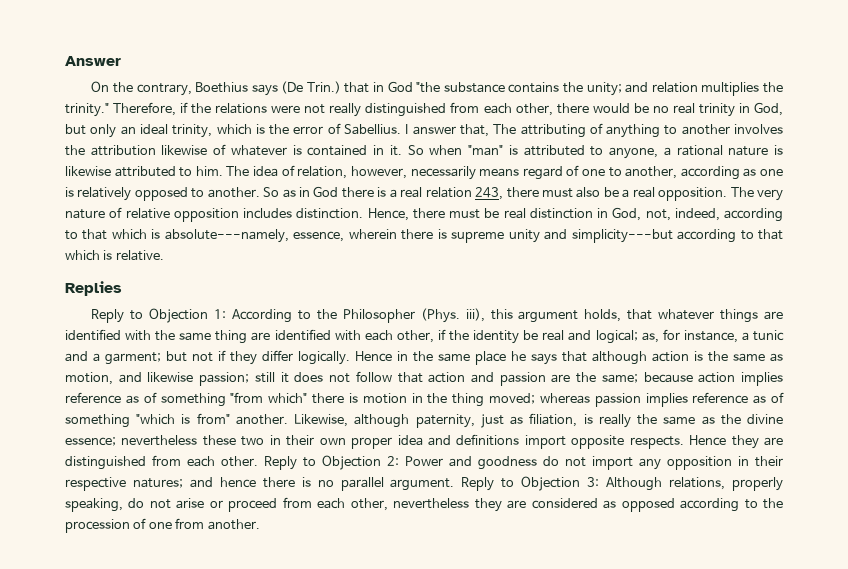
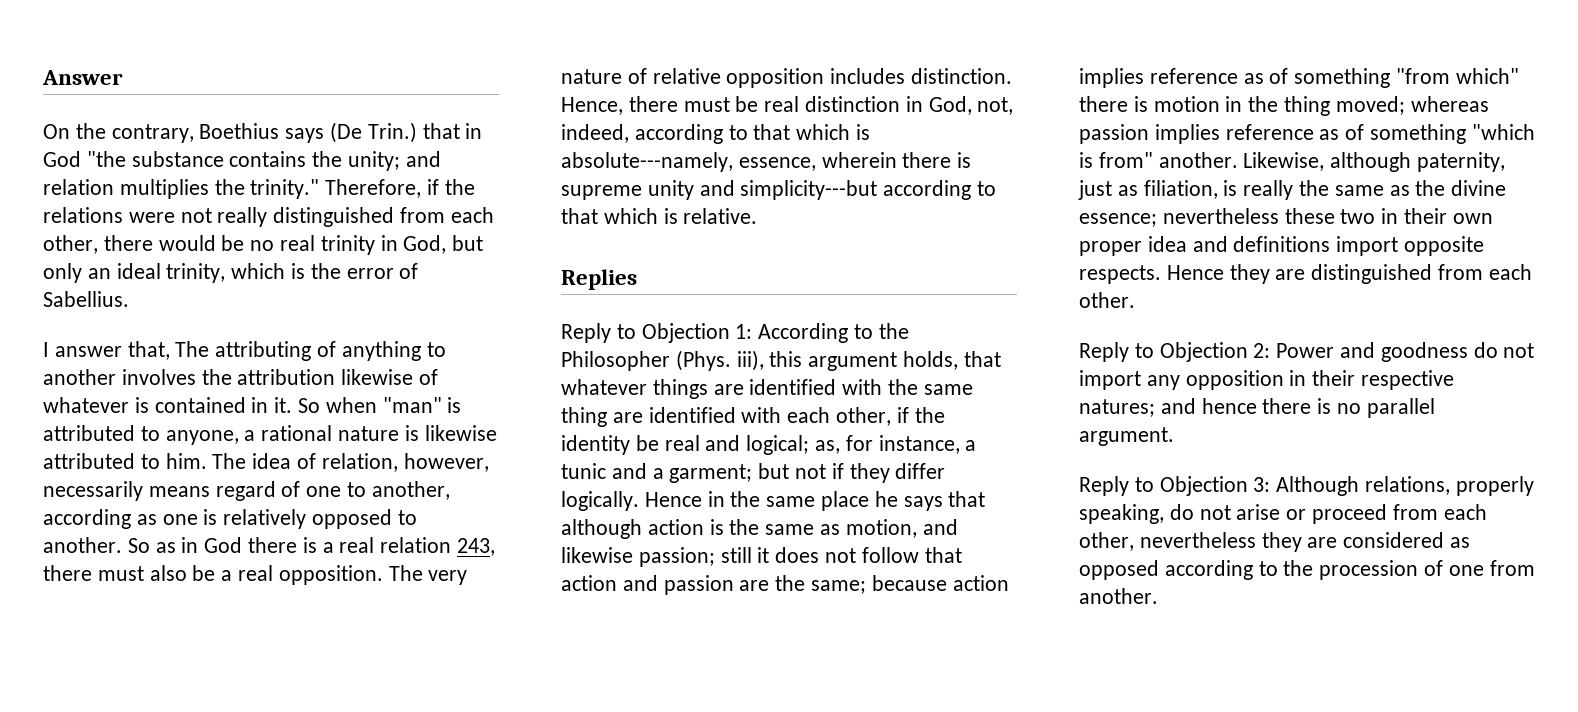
- Therefore, if the relations were not really distinguished from each other, there would be no real trinity in God, but only an ideal trinity, which is the error of Sabellius. I answer that, The attributing of anything to another involves the attribution likewise of whatever is contained in it.
+ Therefore, if the relations were not really distinguished from each other, there would be no real trinity in God, but only an ideal trinity, which is the error of Sabellius.
+ I answer that, The attributing of anything to another involves the attribution likewise of whatever is contained in it.
- Hence they are distinguished from each other. Reply to Objection 2: Power and goodness do not import any opposition in their respective natures; and hence there is no parallel argument. Reply to Objection 3: Although relations, properly speaking, do not arise or proceed from each other, nevertheless they are considered as opposed according to the procession of one from another.
+ Hence they are distinguished from each other.
+ Reply to Objection 2: Power and goodness do not import any opposition in their respective natures; and hence there is no parallel argument.
+ Reply to Objection 3: Although relations, properly speaking, do not arise or proceed from each other, nevertheless they are considered as opposed according to the procession of one from another.

